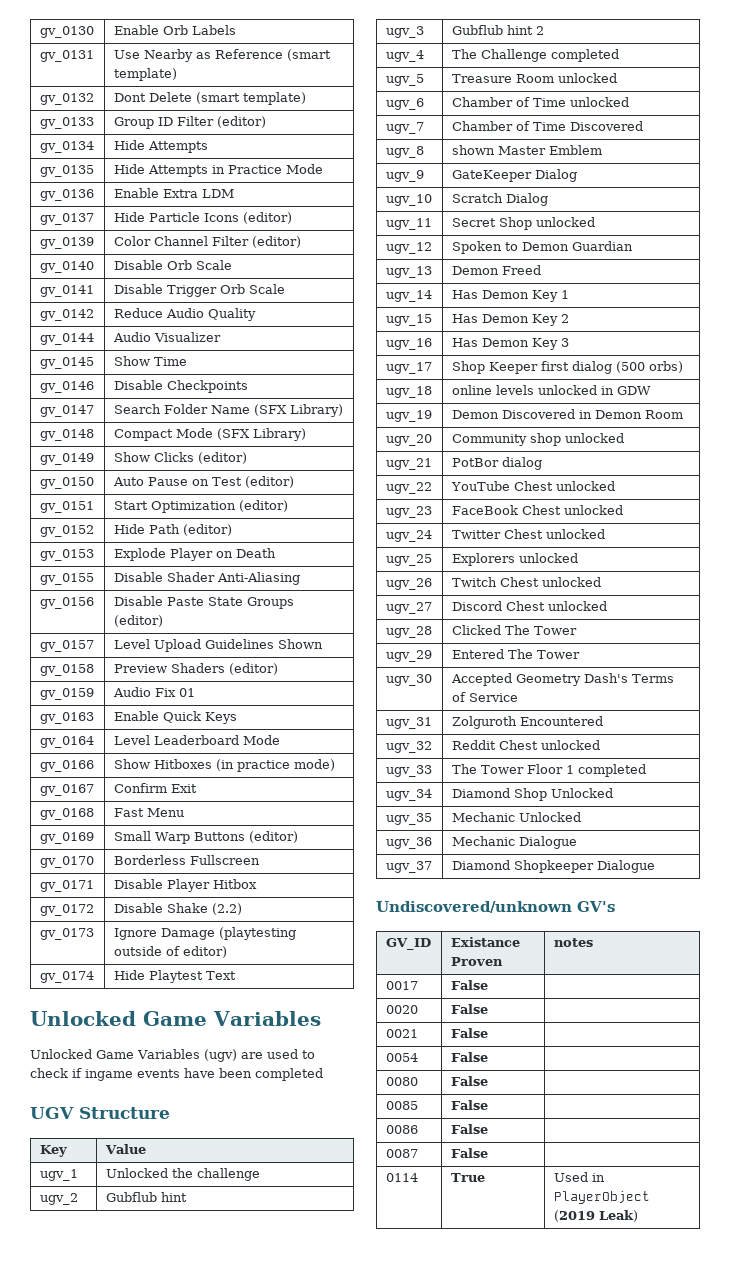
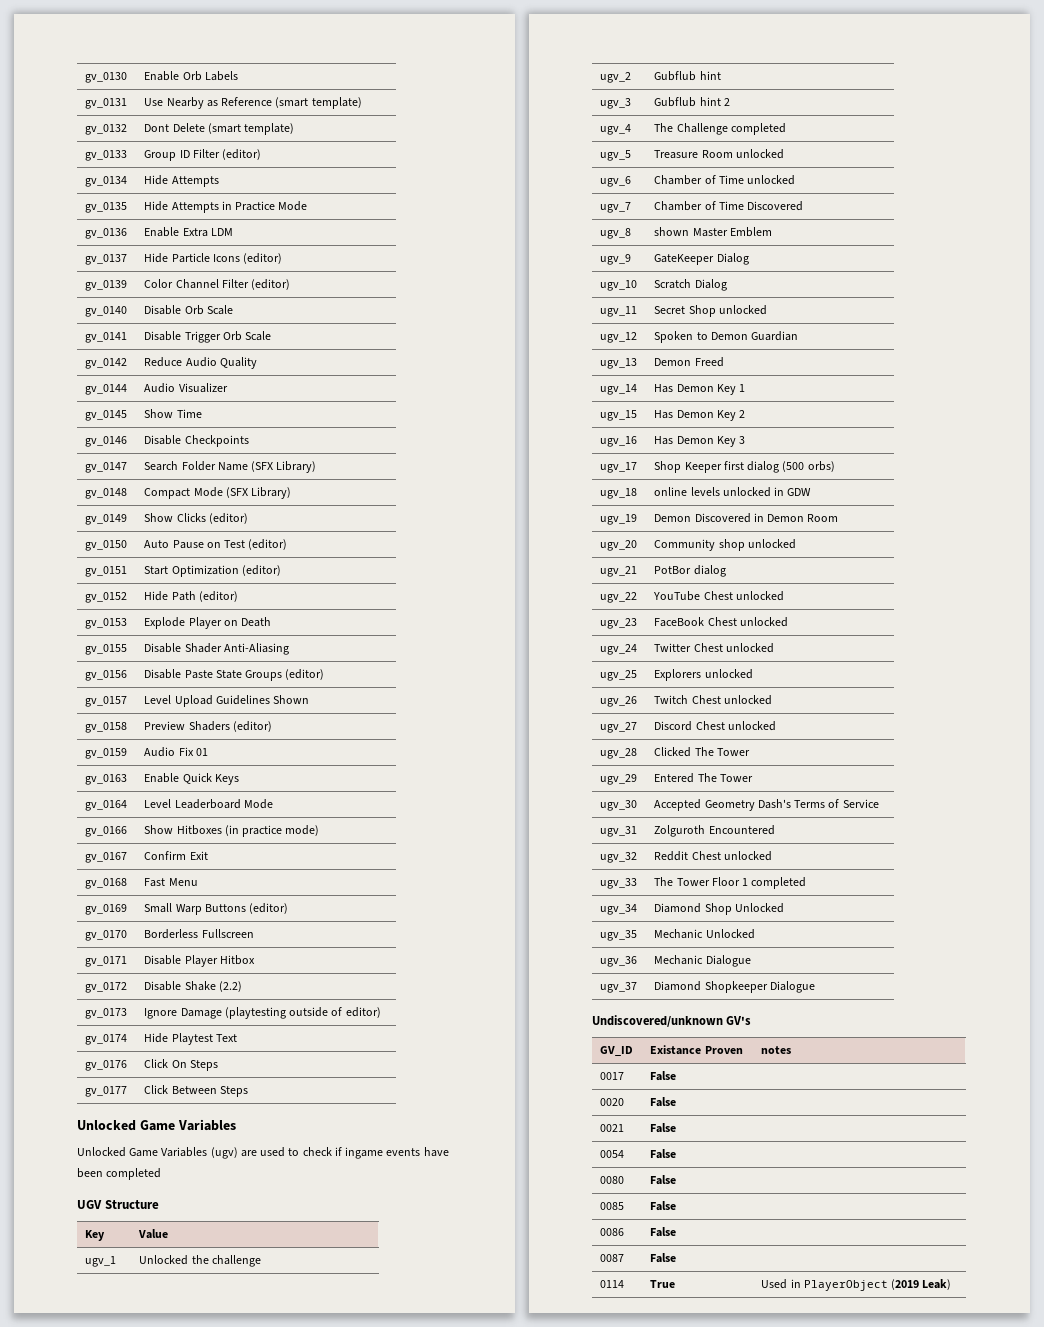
+ gv_0176 | Click On Steps
+ gv_0177 | Click Between Steps

